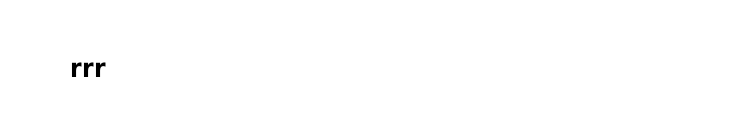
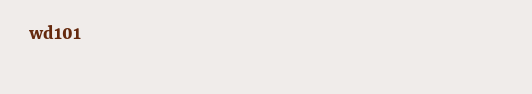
- rrr
+ wd101

